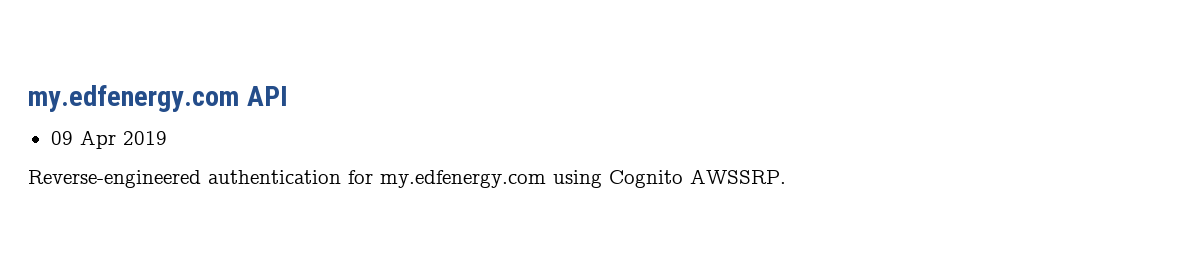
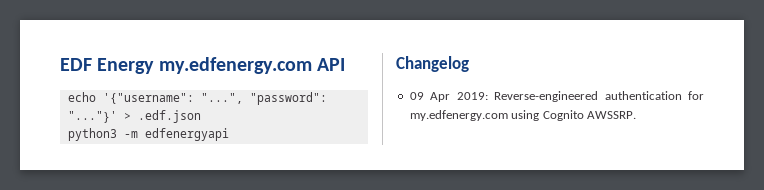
- my.edfenergy.com API
+ EDF Energy my.edfenergy.com API
+ echo '{"username": "...", "password": "..."}' > .edf.json
+ python3 -m edfenergyapi
+ Changelog
- 09 Apr 2019
- Reverse-engineered authentication for my.edfenergy.com using Cognito AWSSRP.
+ 09 Apr 2019: Reverse-engineered authentication for my.edfenergy.com using Cognito AWSSRP.

